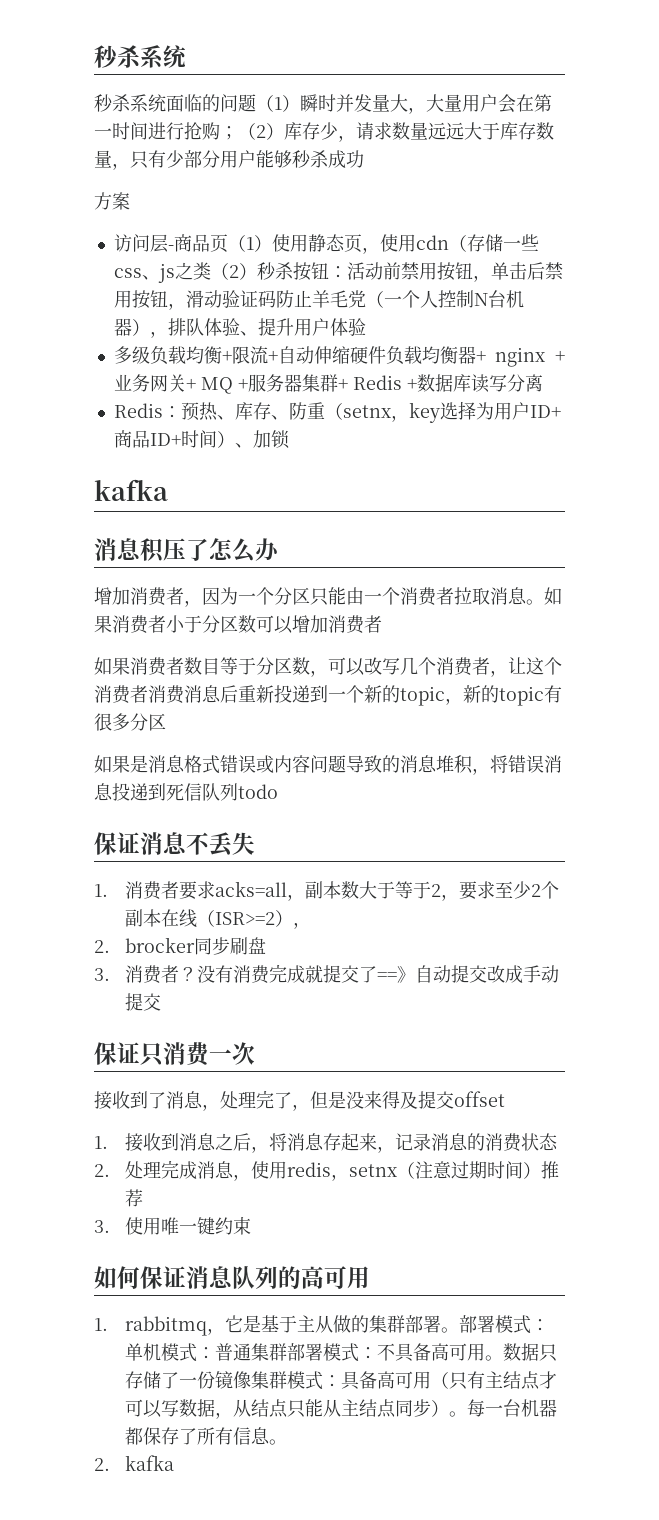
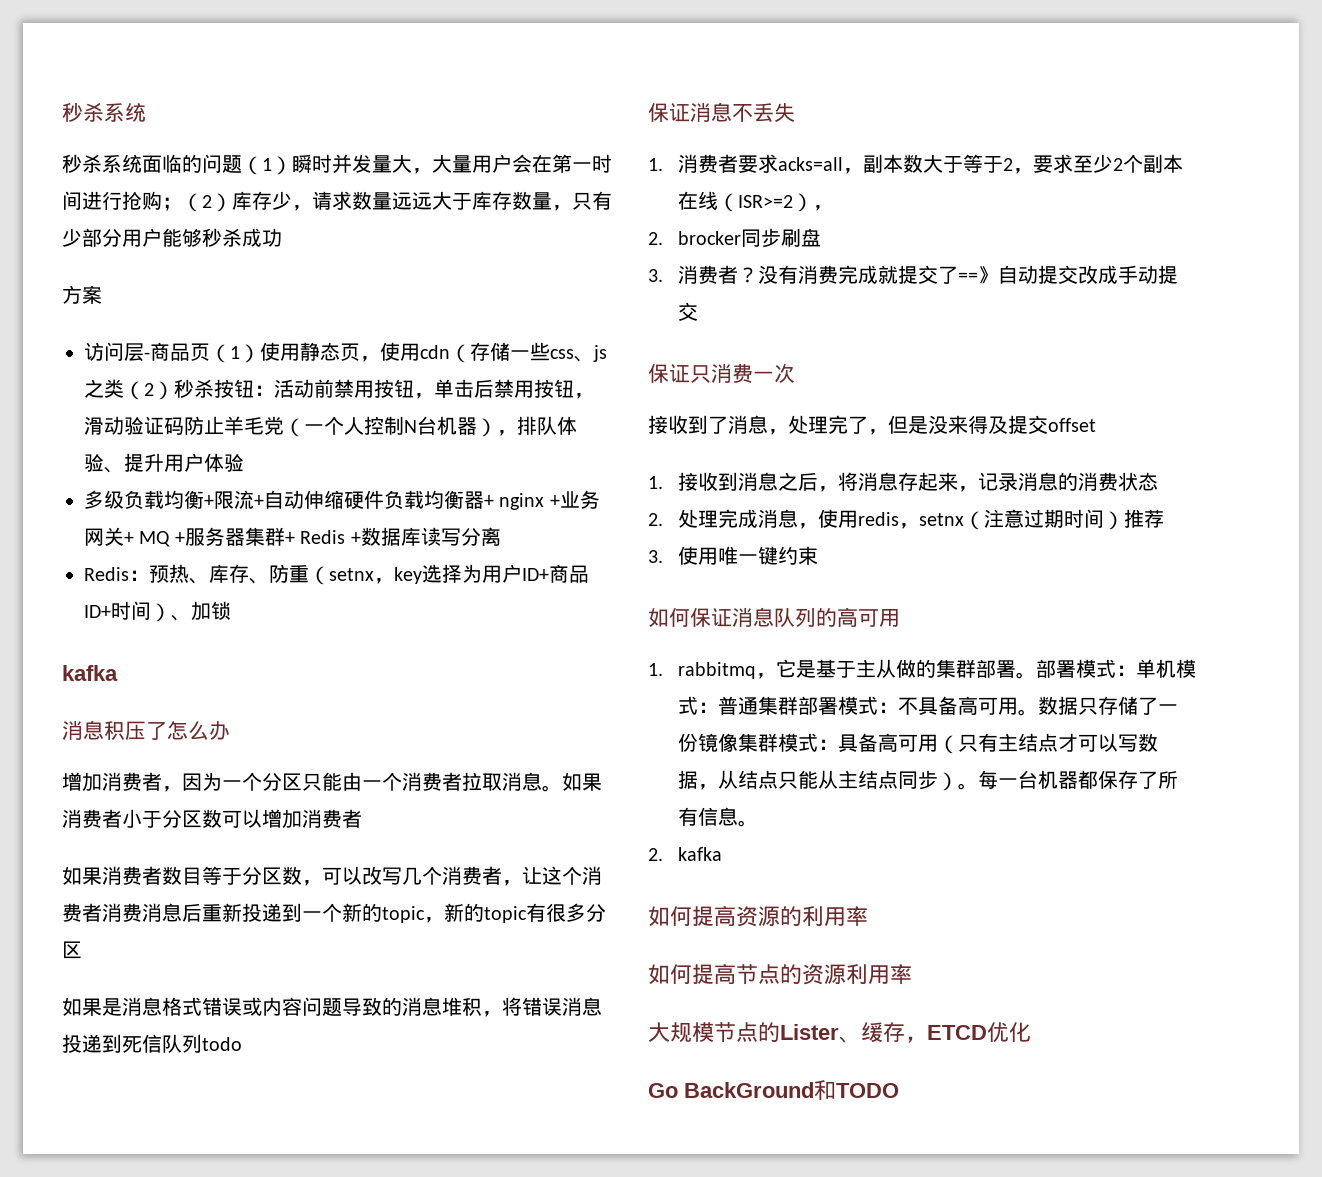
+ 如何提高资源的利用率
+ 如何提高节点的资源利用率
+ 大规模节点的Lister、缓存，ETCD优化
+ Go BackGround和TODO

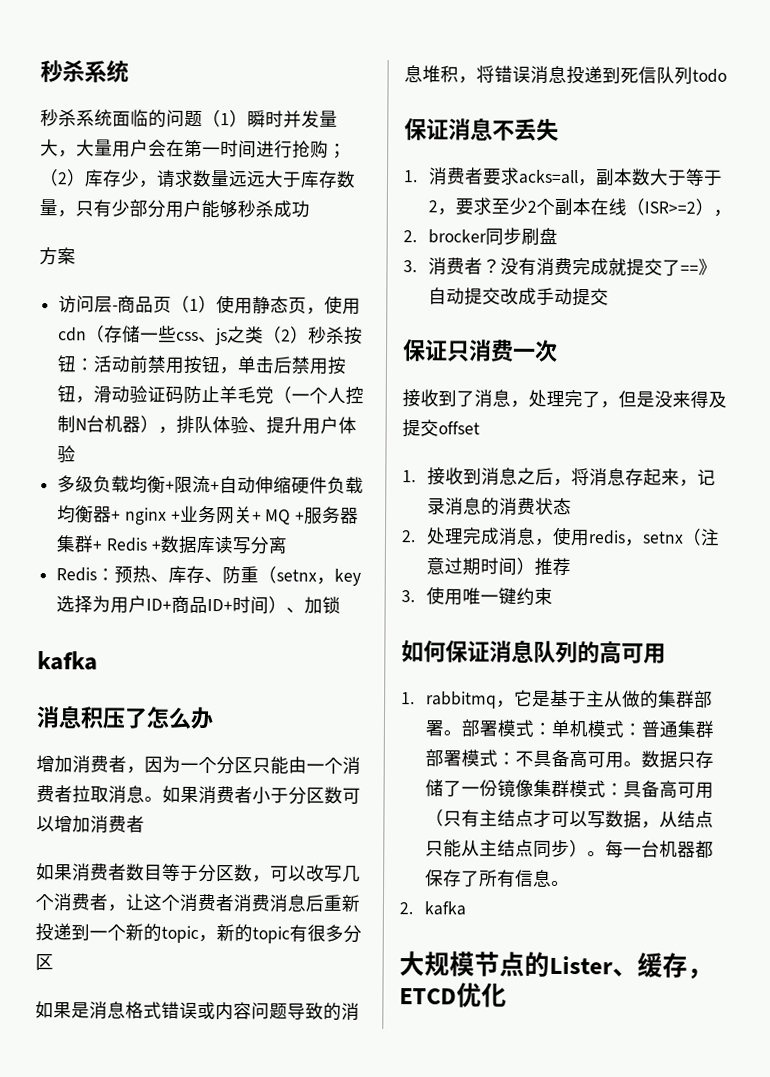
- 如何提高资源的利用率
- 如何提高节点的资源利用率
- Go BackGround和TODO

